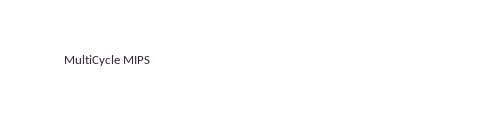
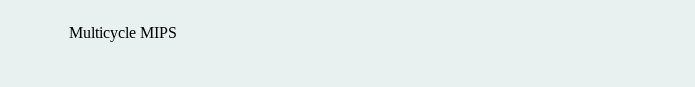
- MultiCycle MIPS
+ Multicycle MIPS

